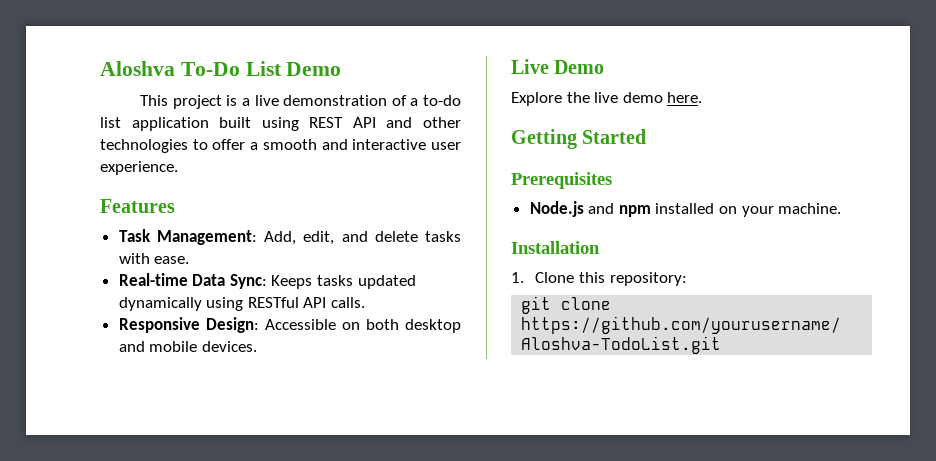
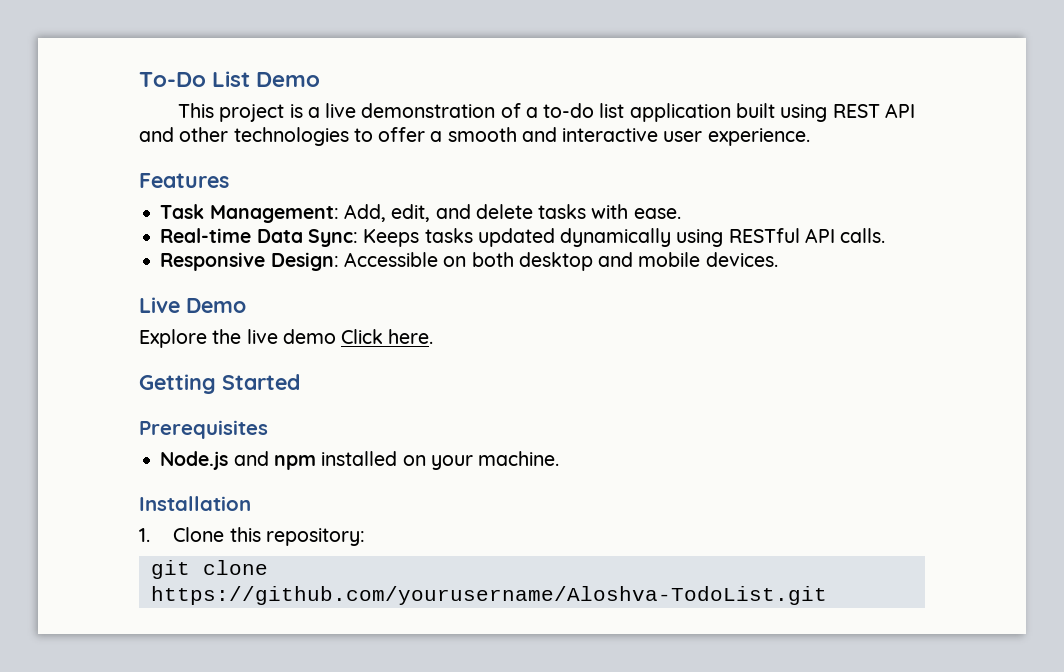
- Aloshva To-Do List Demo
+ To-Do List Demo
- Explore the live demo here.
+ Explore the live demo Click here.

